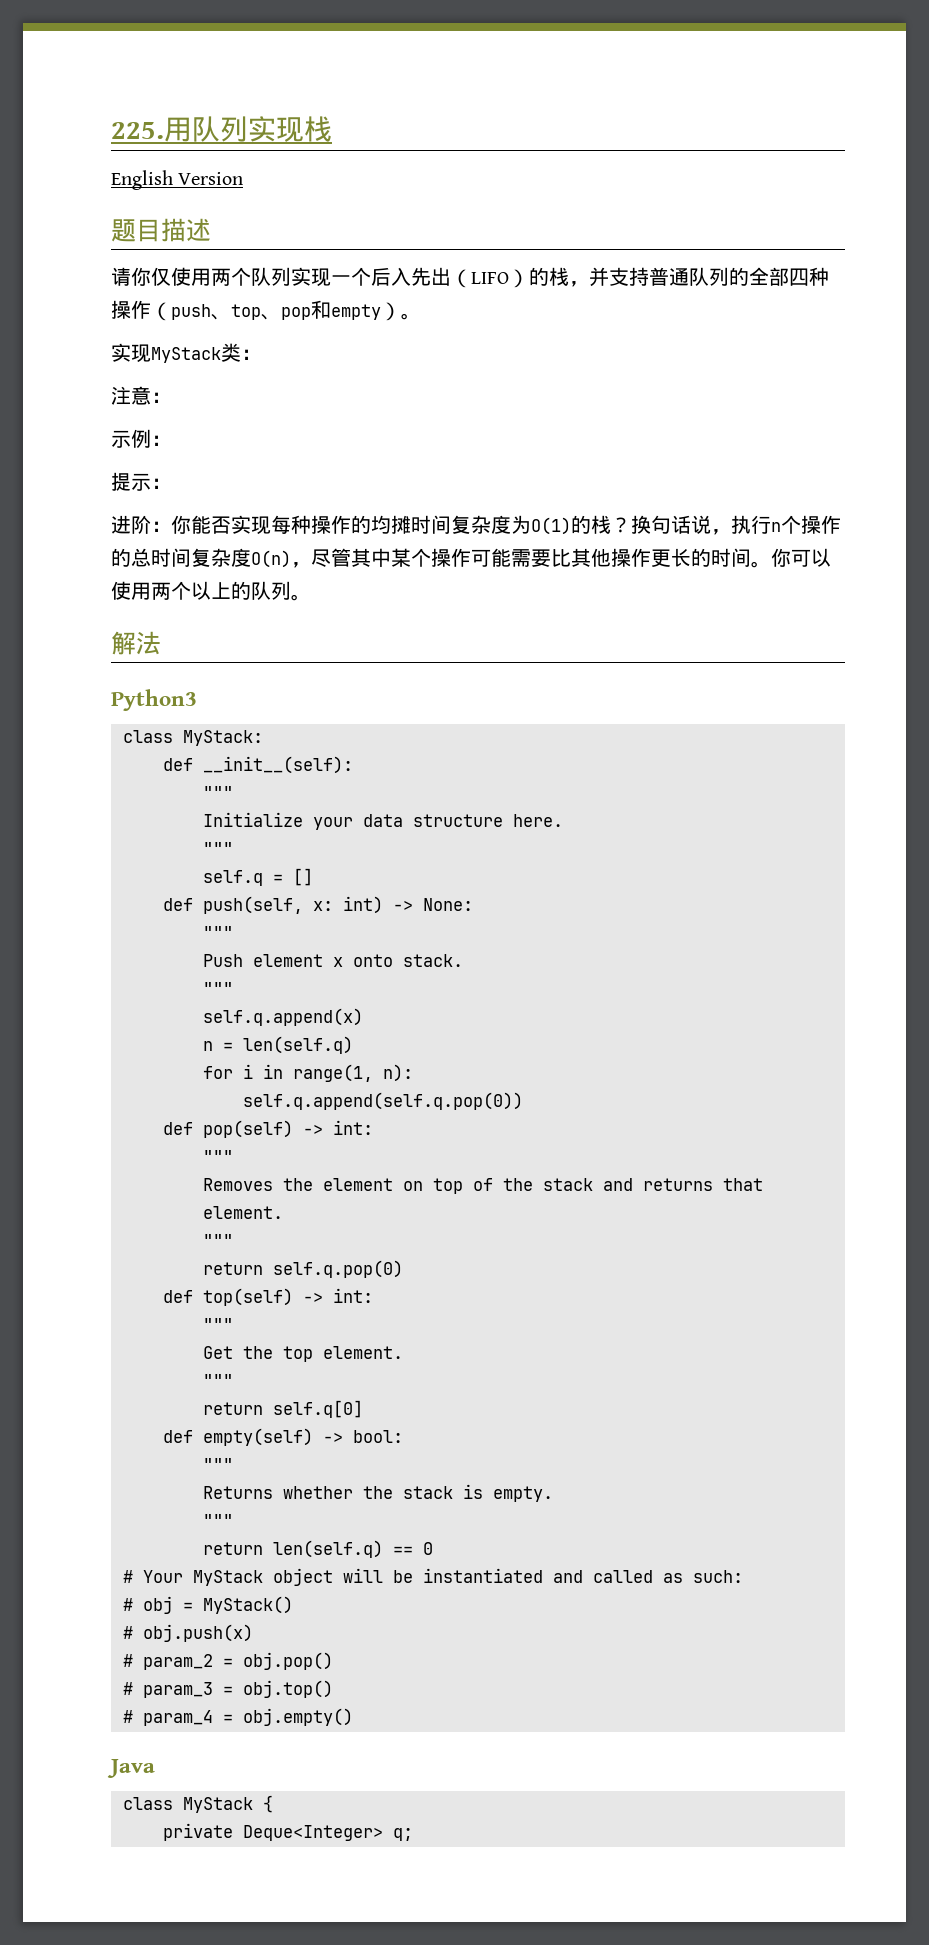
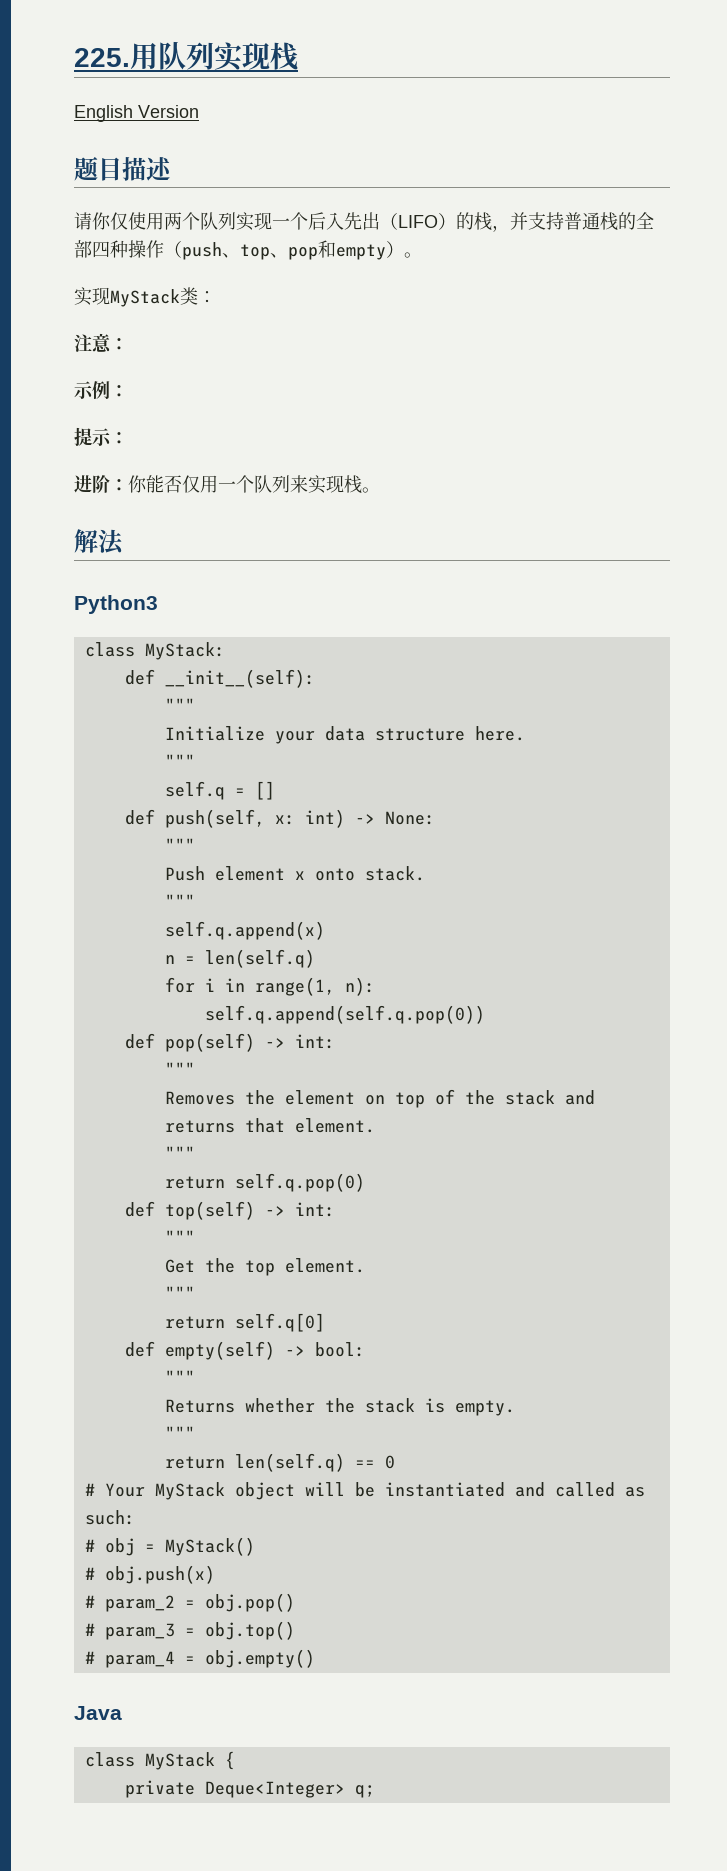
- 请你仅使用两个队列实现一个后入先出（LIFO）的栈，并支持普通队列的全部四种操作（push、top、pop和empty）。
+ 请你仅使用两个队列实现一个后入先出（LIFO）的栈，并支持普通栈的全部四种操作（push、top、pop和empty）。
- 进阶：你能否实现每种操作的均摊时间复杂度为O(1)的栈？换句话说，执行n个操作的总时间复杂度O(n)，尽管其中某个操作可能需要比其他操作更长的时间。你可以使用两个以上的队列。
+ 进阶：你能否仅用一个队列来实现栈。

